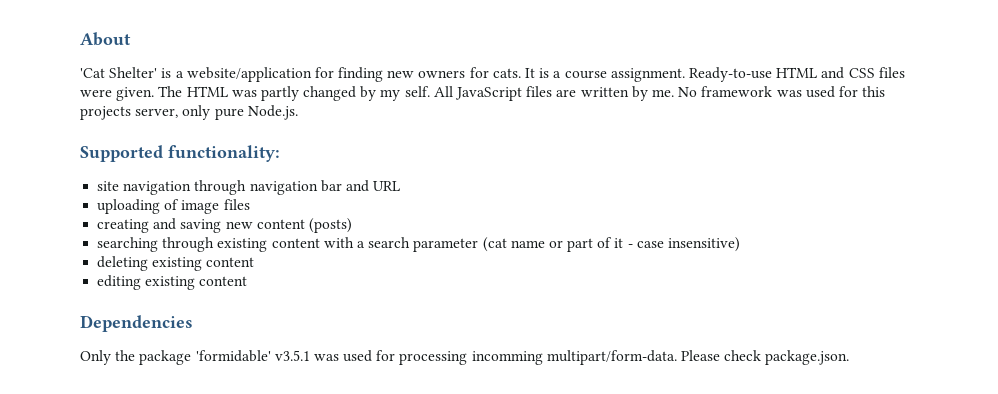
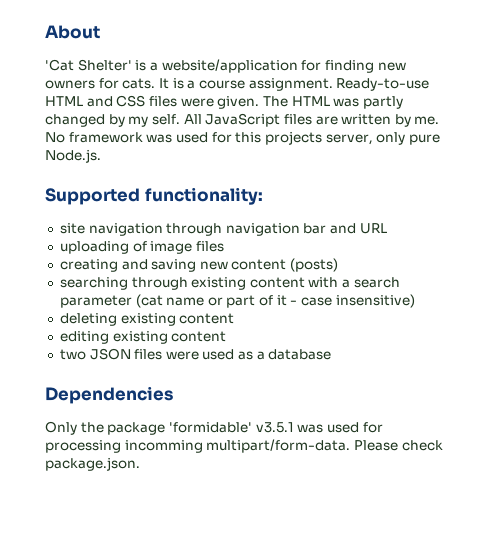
+ two JSON files were used as a database

